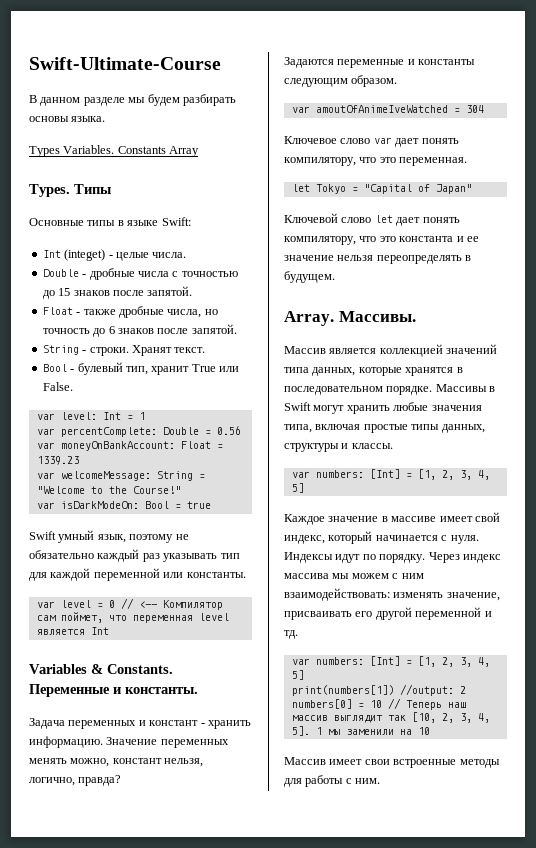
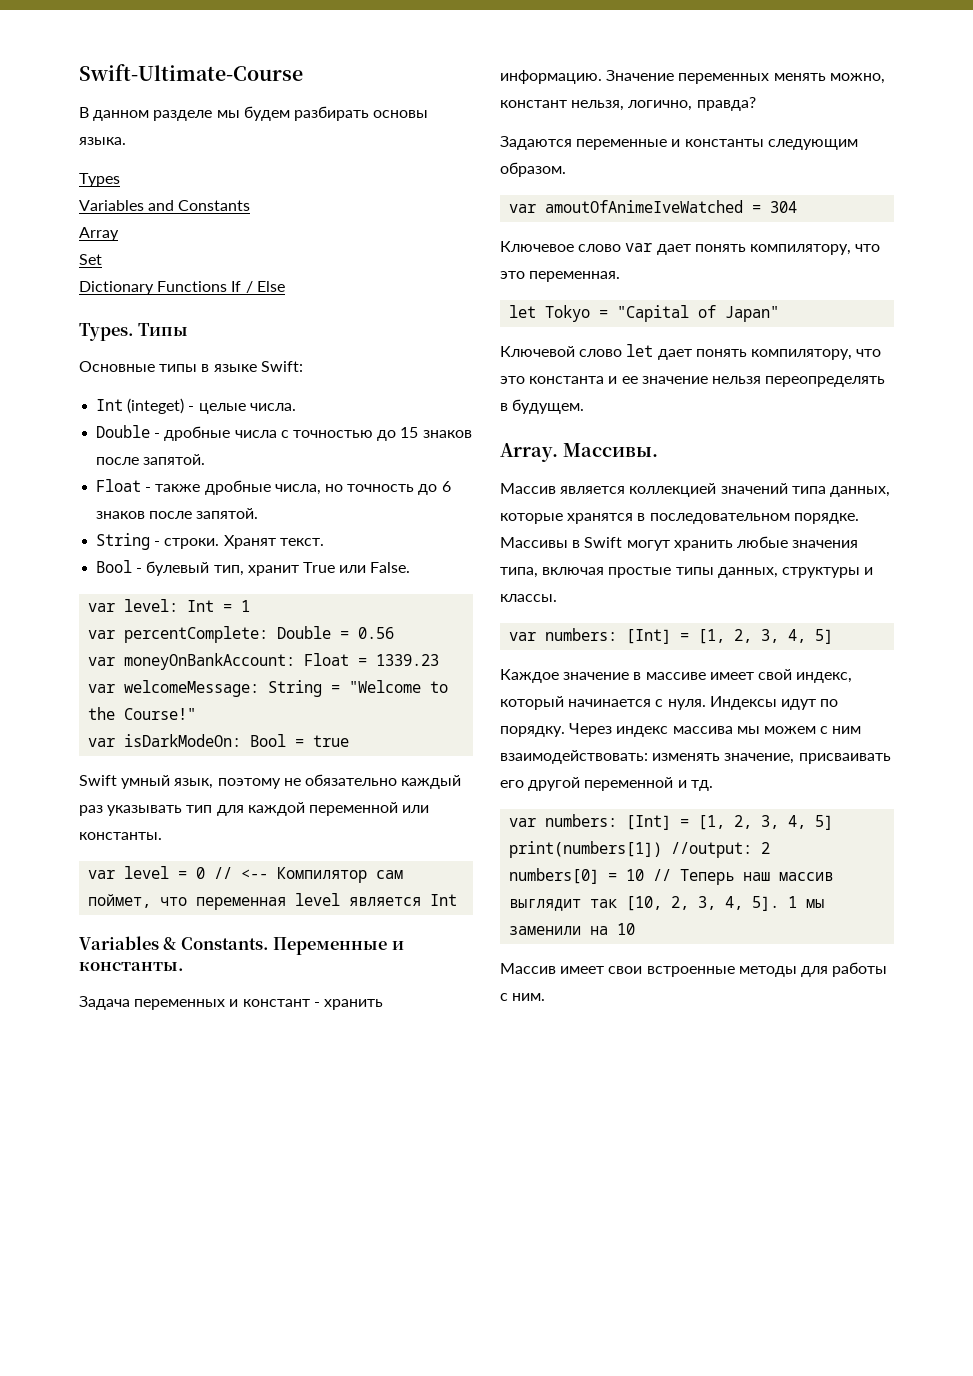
- Types Variables. Constants Array
+ Types
+ Variables and Constants
+ Array
+ Set
+ Dictionary Functions If / Else

